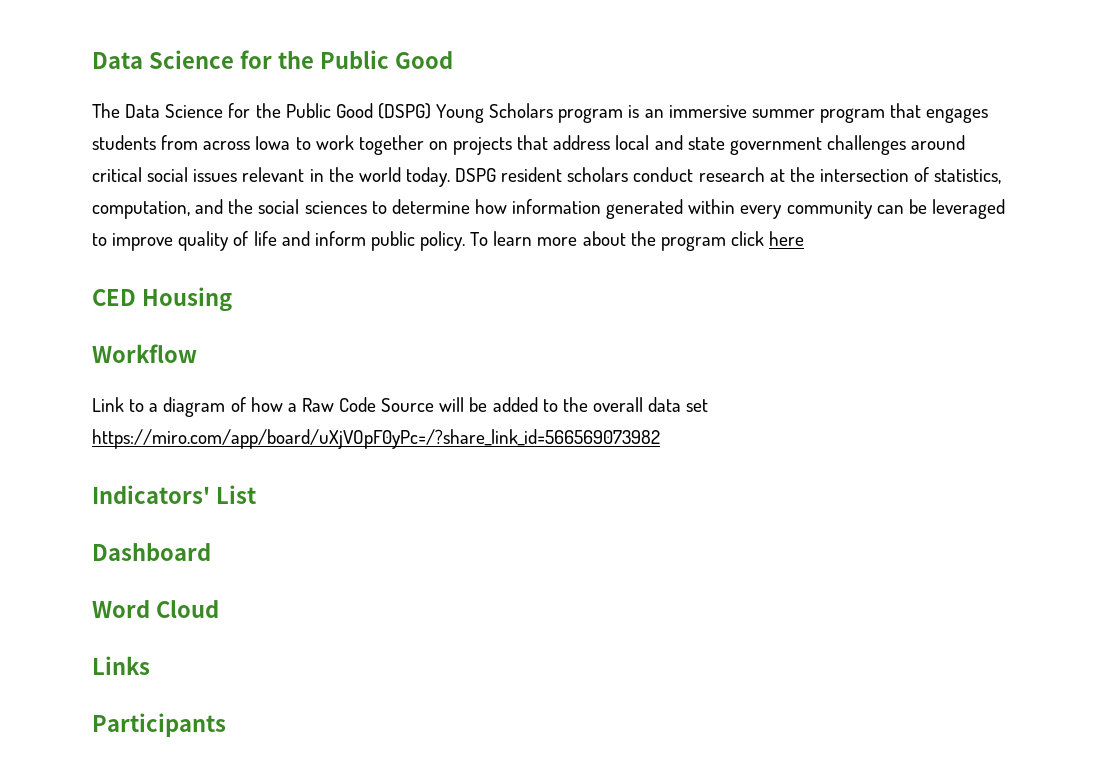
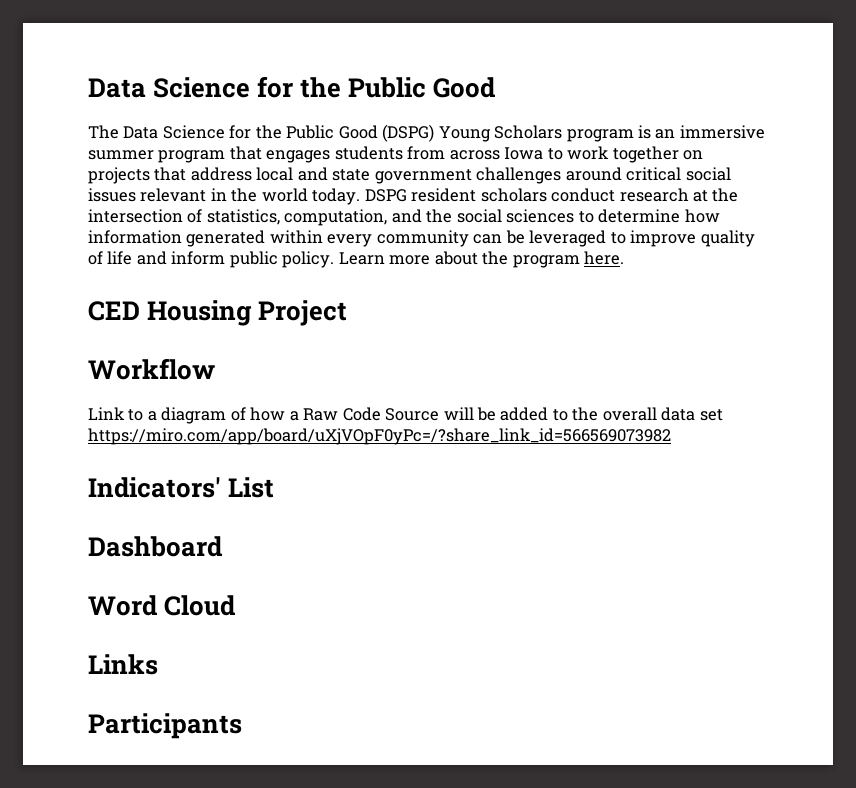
- To learn more about the program click here
+ Learn more about the program here.
- CED Housing
+ CED Housing Project

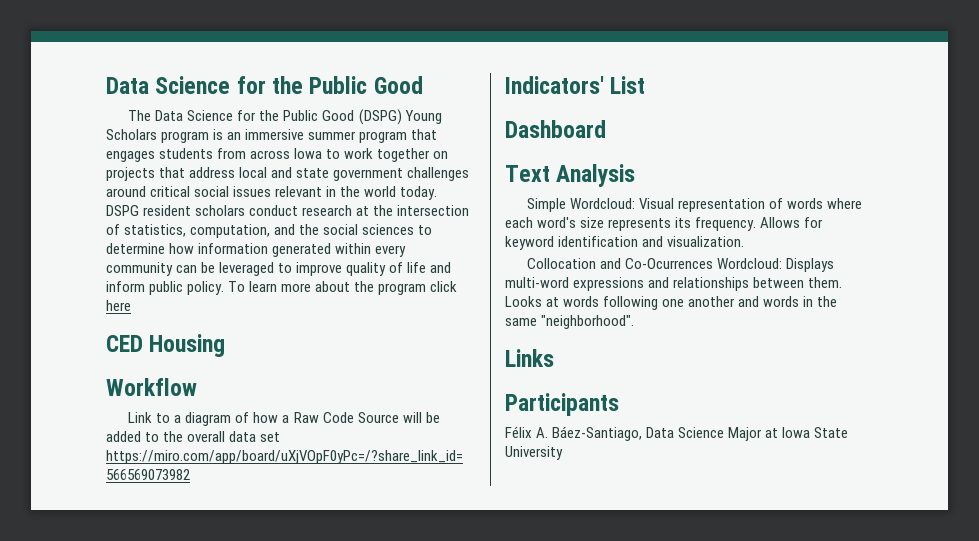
- Learn more about the program here.
+ To learn more about the program click here
- CED Housing Project
+ CED Housing
- Word Cloud
+ Text Analysis
+ Simple Wordcloud: Visual representation of words where each word's size represents its frequency. Allows for keyword identification and visualization.
+ Collocation and Co-Ocurrences Wordcloud: Displays multi-word expressions and relationships between them. Looks at words following one another and words in the same "neighborhood".
  Links
  Participants
+ Félix A. Báez-Santiago, Data Science Major at Iowa State University

